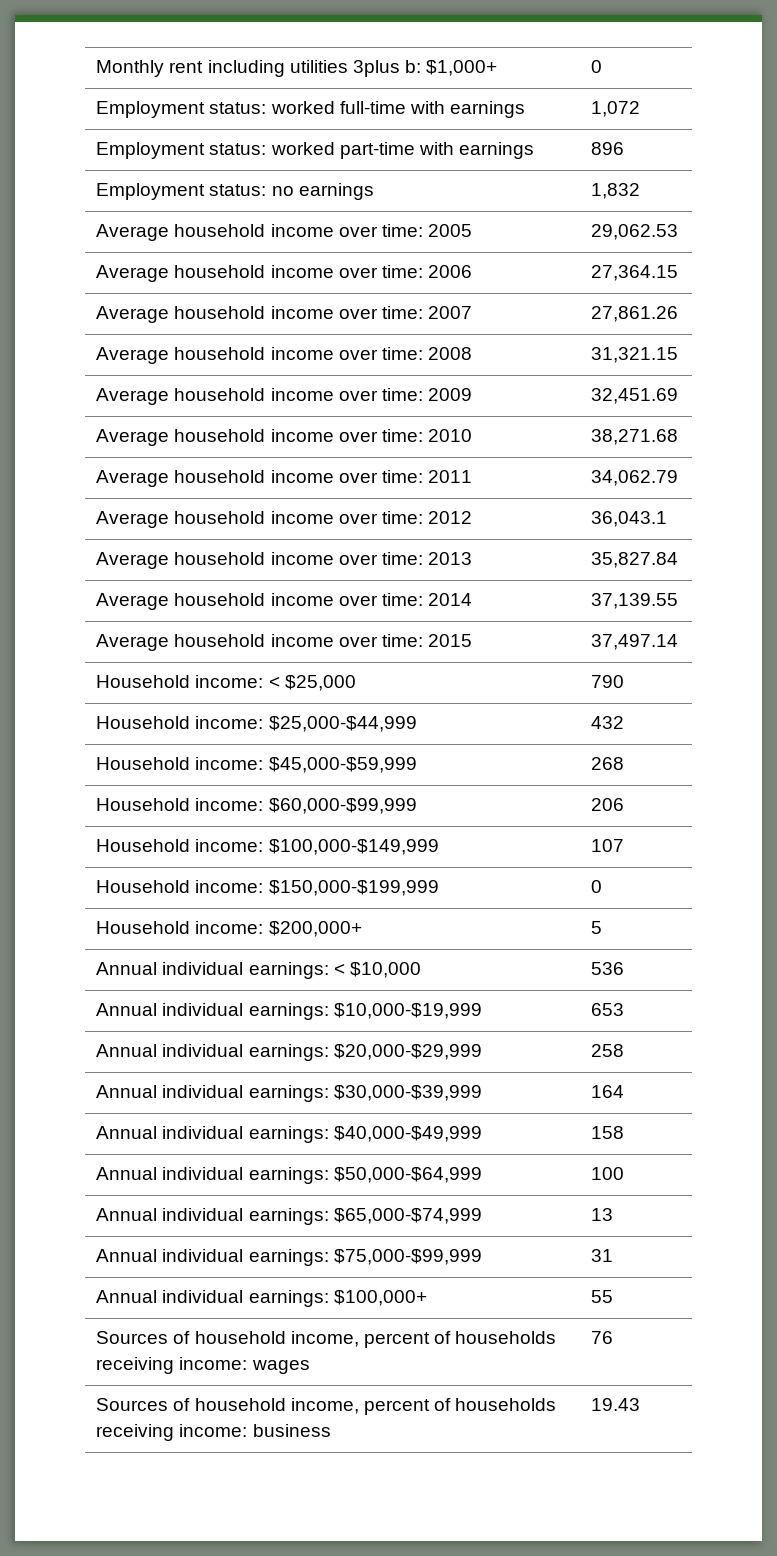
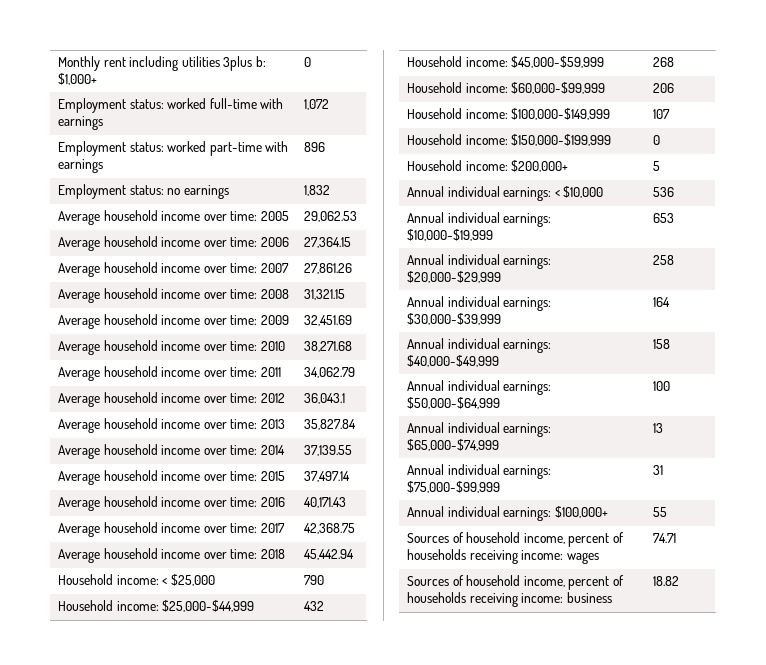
+ Average household income over time: 2016 | 40,171.43
+ Average household income over time: 2017 | 42,368.75
+ Average household income over time: 2018 | 45,442.94
- Sources of household income, percent of households receiving income: wages | 76
+ Sources of household income, percent of households receiving income: wages | 74.71
- Sources of household income, percent of households receiving income: business | 19.43
+ Sources of household income, percent of households receiving income: business | 18.82

